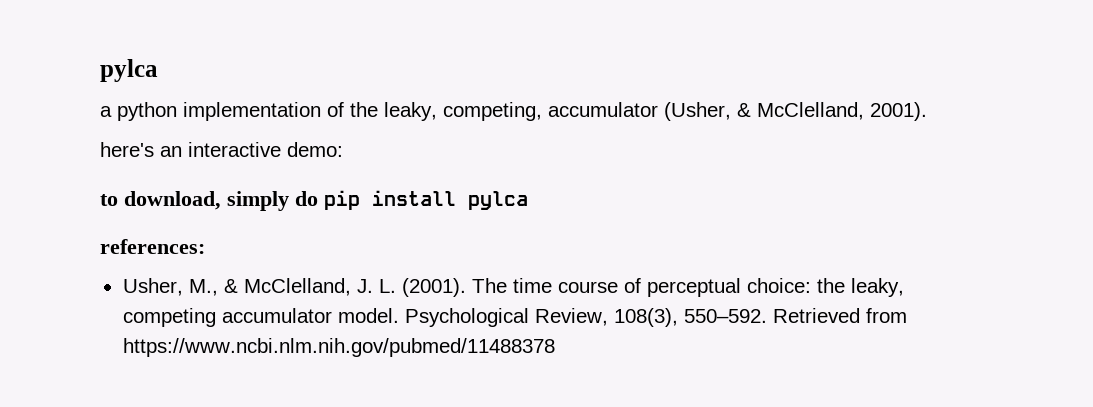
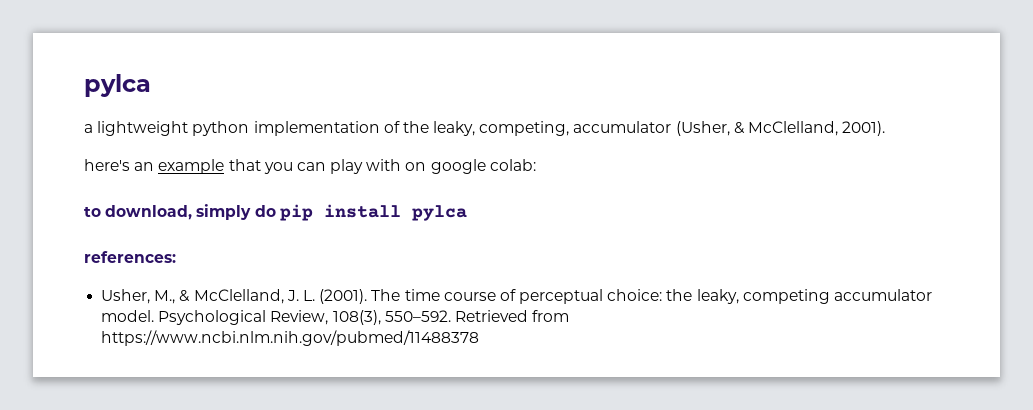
- a python implementation of the leaky, competing, accumulator (Usher, & McClelland, 2001).
+ a lightweight python implementation of the leaky, competing, accumulator (Usher, & McClelland, 2001).
- here's an interactive demo:
+ here's an example that you can play with on google colab:

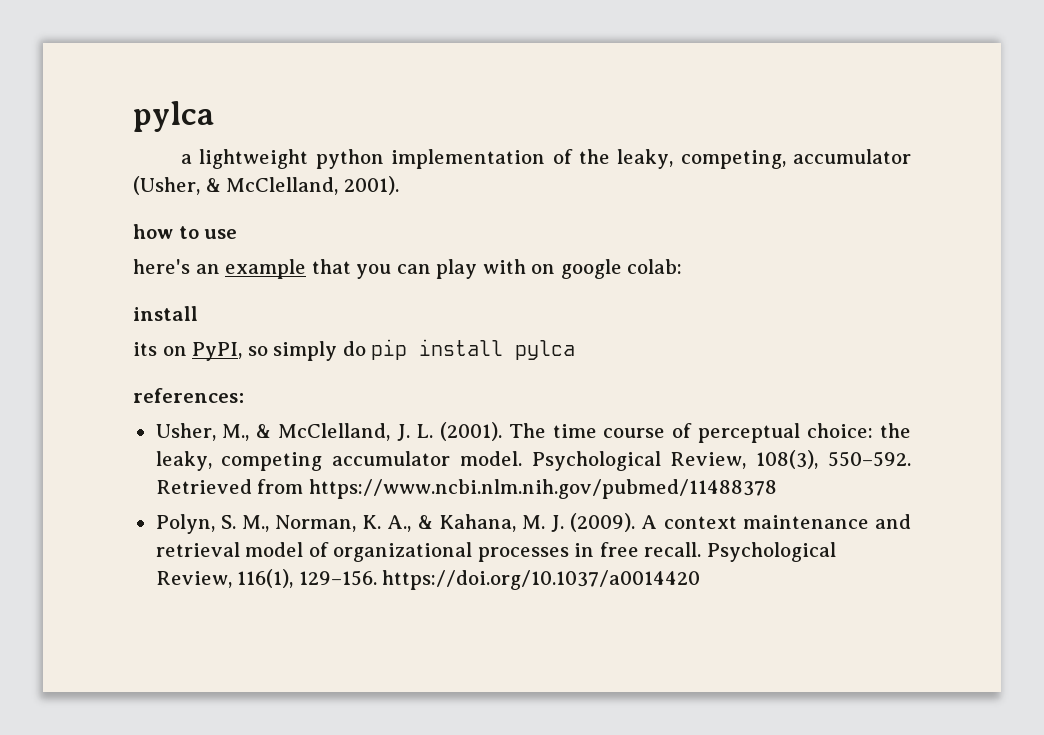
+ how to use
  here's an example that you can play with on google colab:
- to download, simply do pip install pylca
+ install
+ its on PyPI, so simply do pip install pylca
+ Polyn, S. M., Norman, K. A., & Kahana, M. J. (2009). A context maintenance and retrieval model of organizational processes in free recall. Psychological Review, 116(1), 129–156. https://doi.org/10.1037/a0014420

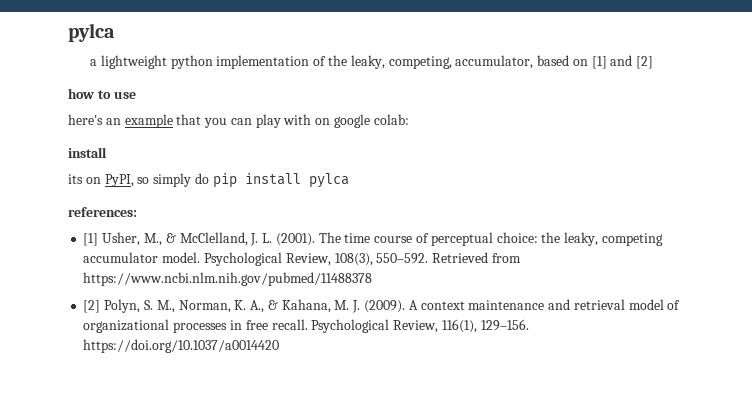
- a lightweight python implementation of the leaky, competing, accumulator (Usher, & McClelland, 2001).
+ a lightweight python implementation of the leaky, competing, accumulator, based on [1] and [2]
- Usher, M., & McClelland, J. L. (2001).
+ [1] Usher, M., & McClelland, J. L. (2001).
- Polyn, S. M., Norman, K. A., & Kahana, M. J. (2009).
+ [2] Polyn, S. M., Norman, K. A., & Kahana, M. J. (2009).

